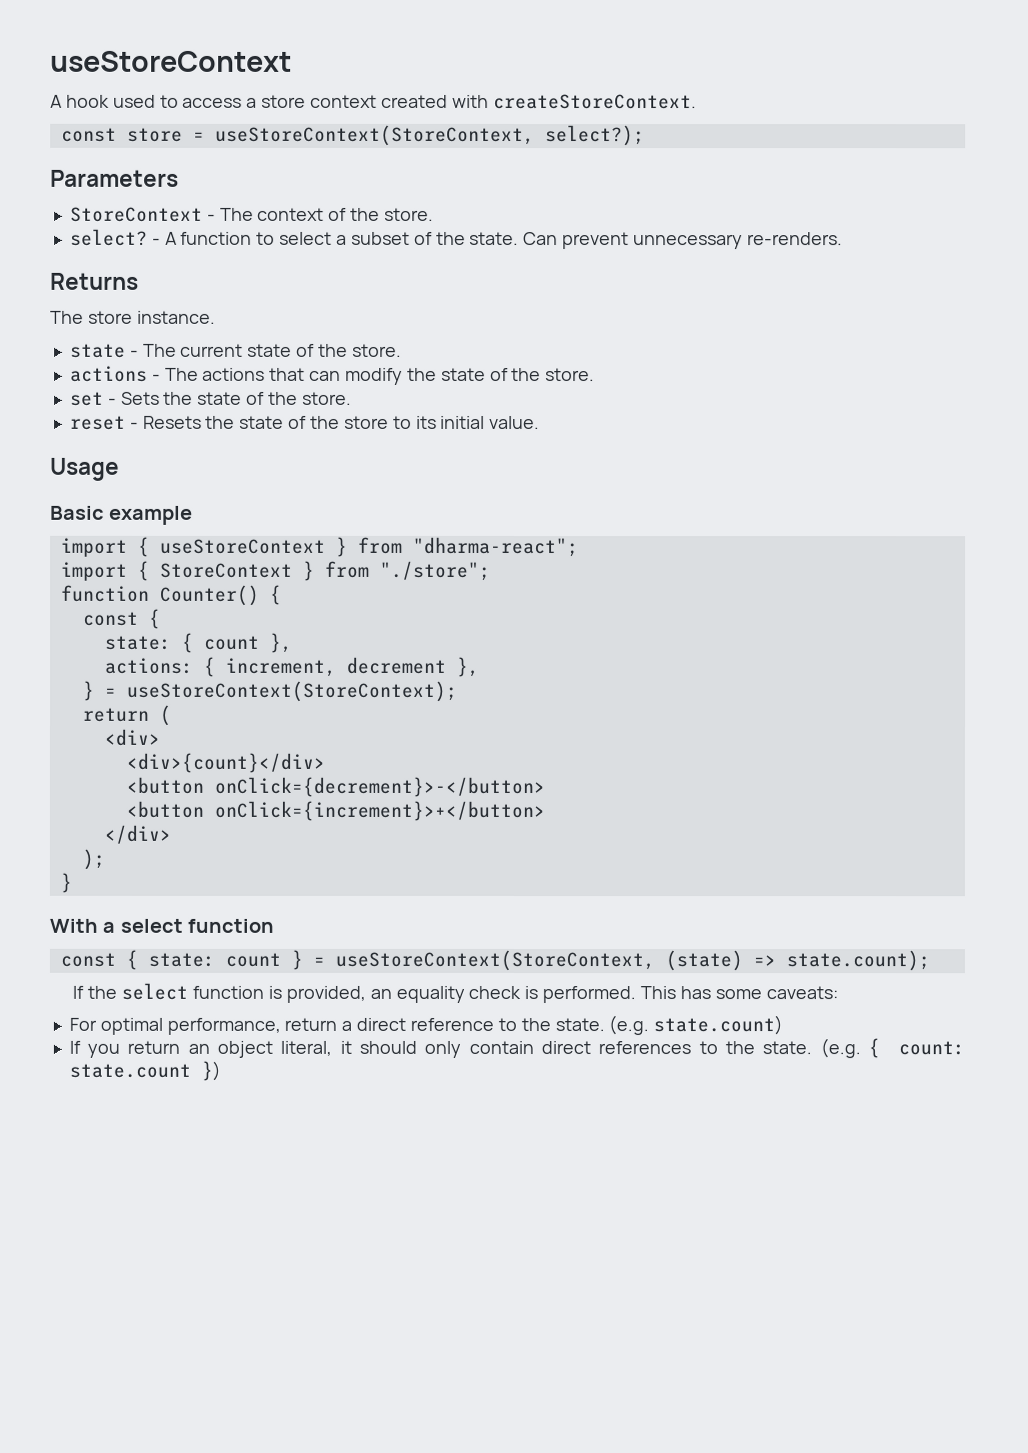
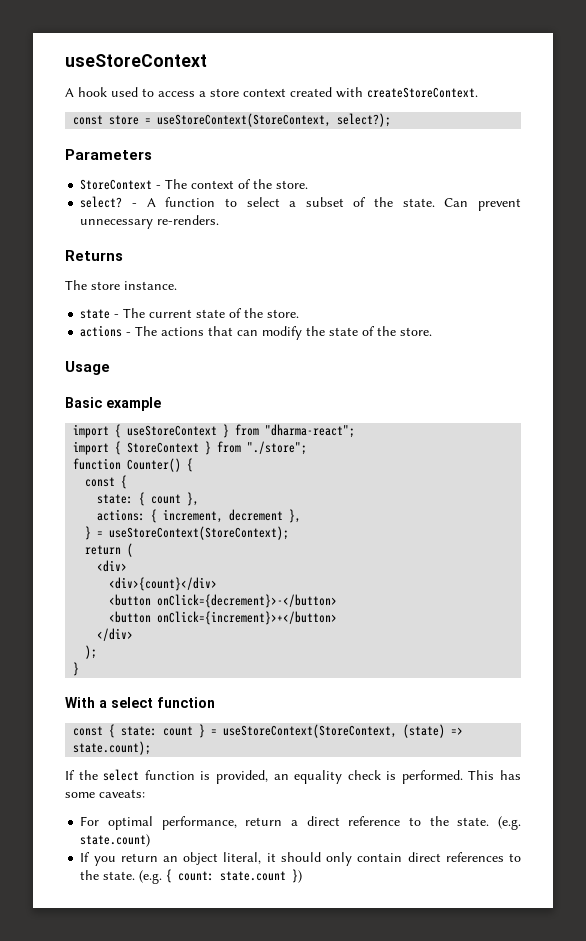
- set - Sets the state of the store.
- reset - Resets the state of the store to its initial value.

